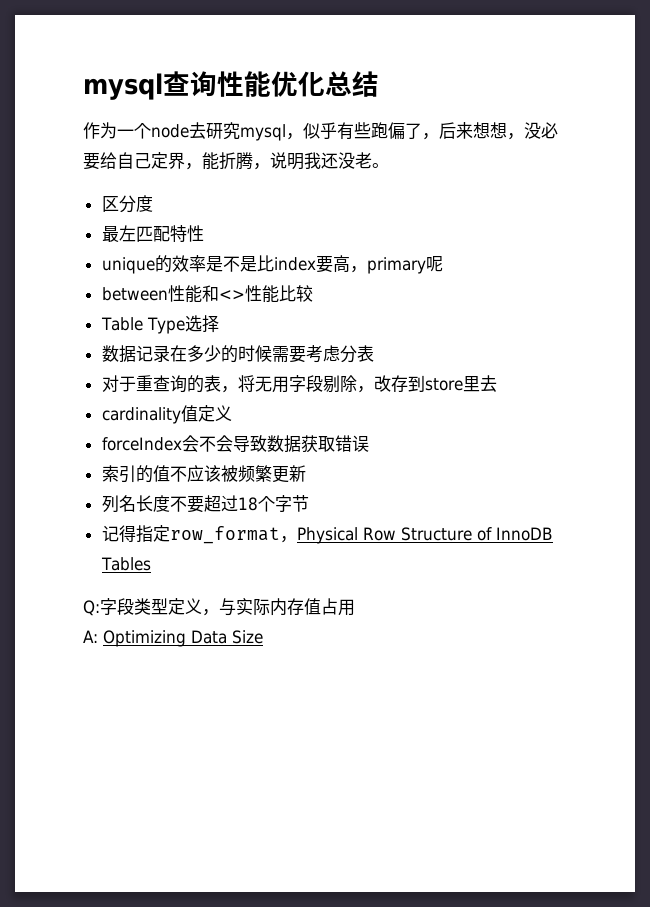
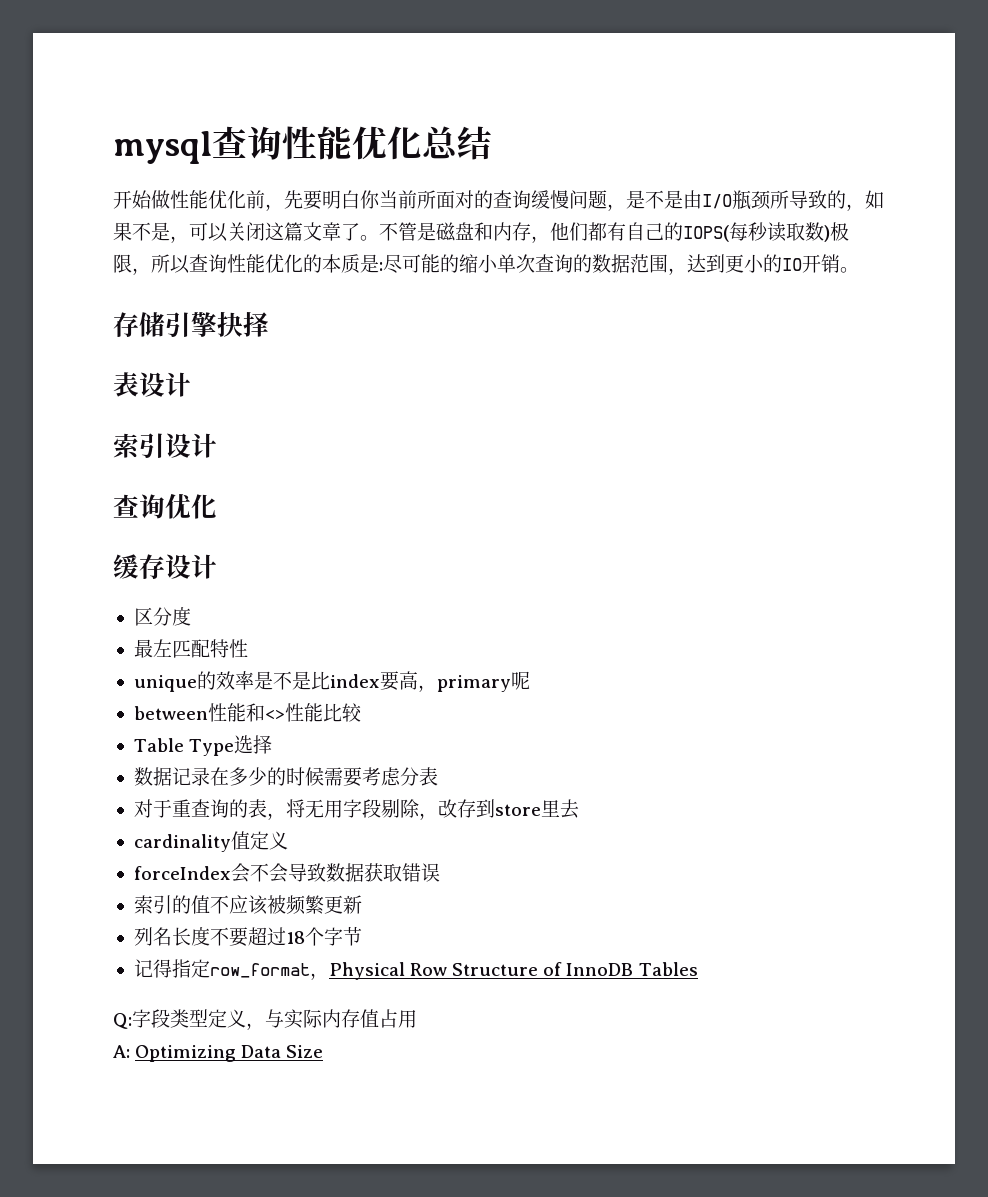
- 作为一个node去研究mysql，似乎有些跑偏了，后来想想，没必要给自己定界，能折腾，说明我还没老。
+ 开始做性能优化前，先要明白你当前所面对的查询缓慢问题，是不是由I/O瓶颈所导致的，如果不是，可以关闭这篇文章了。不管是磁盘和内存，他们都有自己的IOPS(每秒读取数)极限，所以查询性能优化的本质是:尽可能的缩小单次查询的数据范围，达到更小的IO开销。
+ 存储引擎抉择
+ 表设计
+ 索引设计
+ 查询优化
+ 缓存设计

